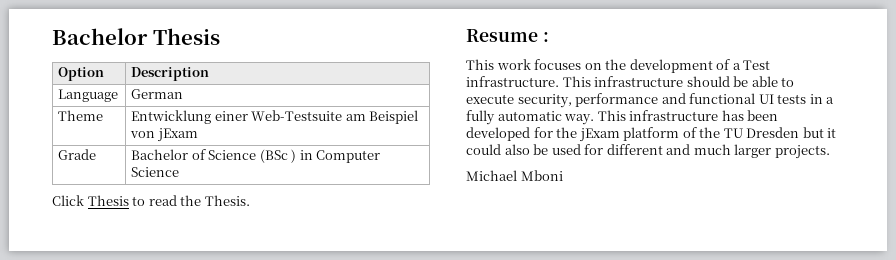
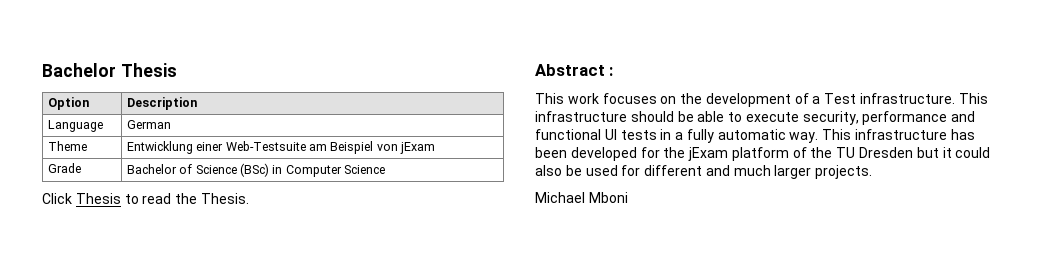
- Grade | Bachelor of Science (BSc ) in Computer Science
+ Grade | Bachelor of Science (BSc) in Computer Science
- Resume :
+ Abstract :

